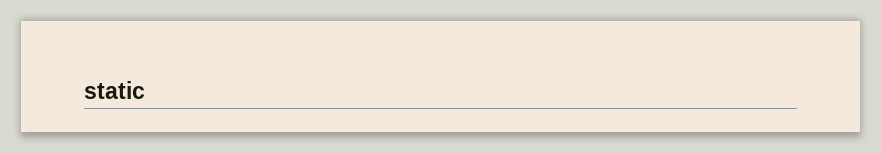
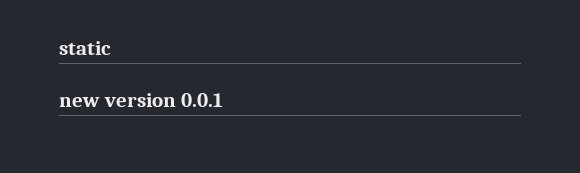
+ new version 0.0.1

